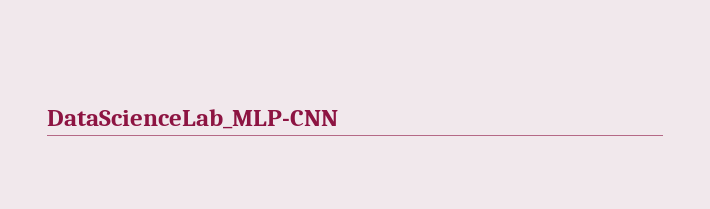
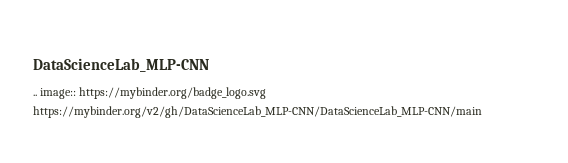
+ .. image:: https://mybinder.org/badge_logo.svg https://mybinder.org/v2/gh/DataScienceLab_MLP-CNN/DataScienceLab_MLP-CNN/main

